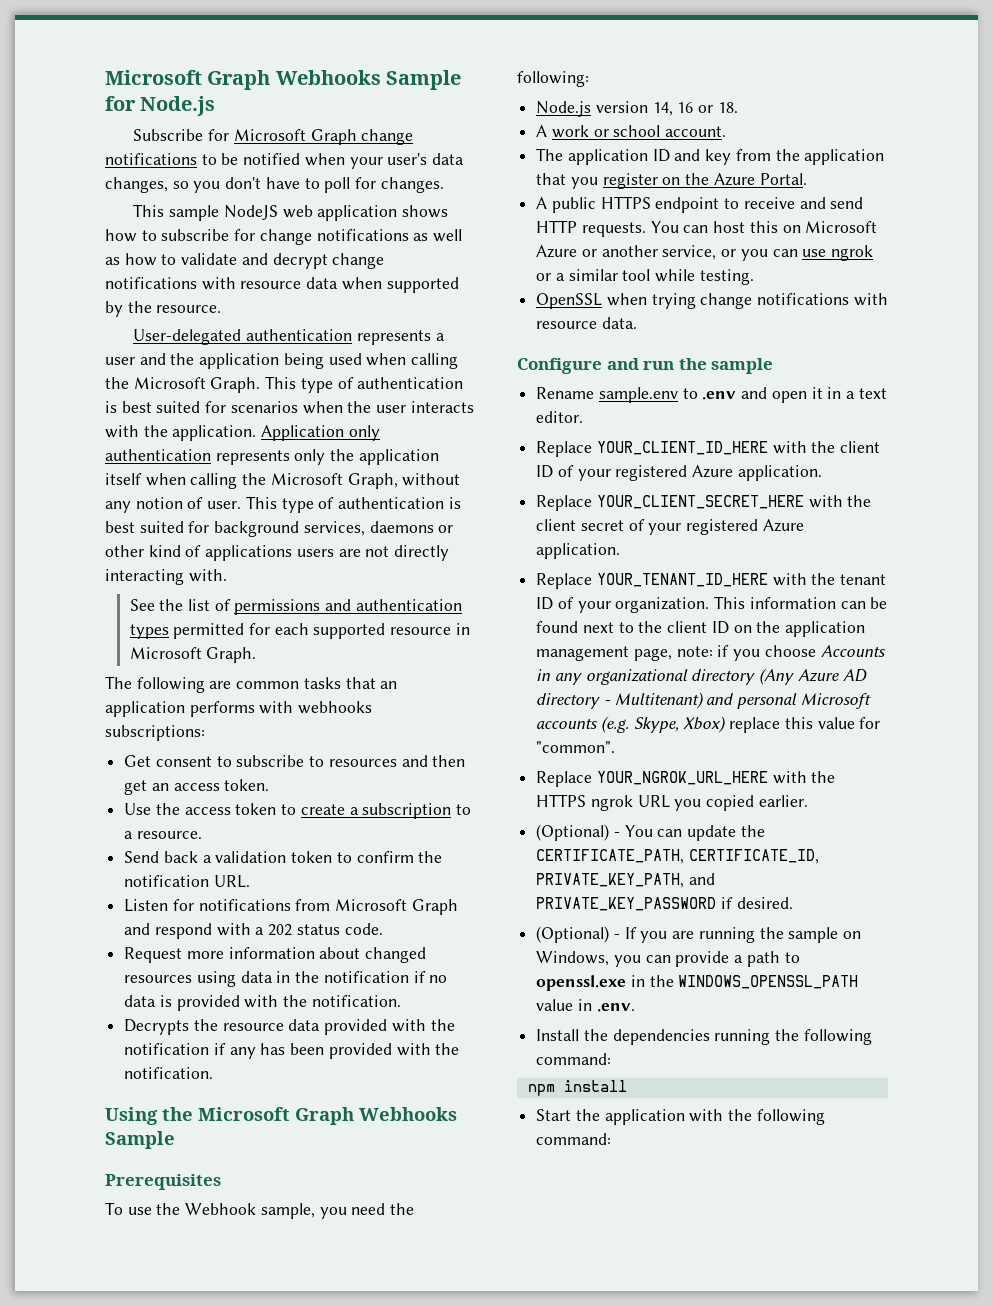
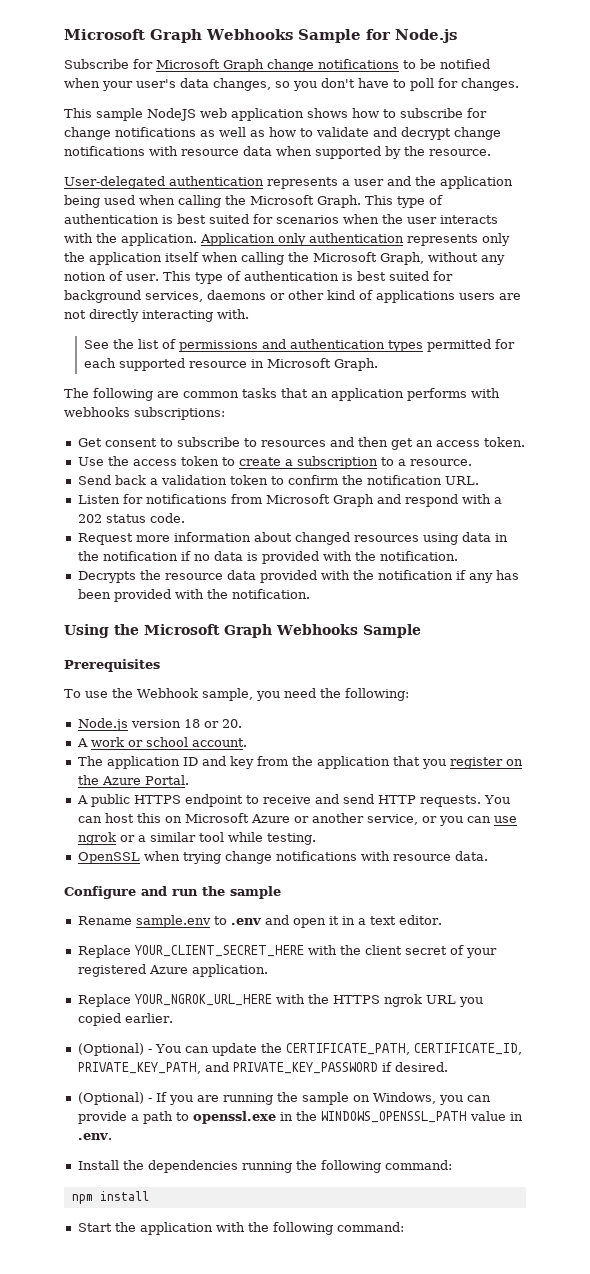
- Node.js version 14, 16 or 18.
+ Node.js version 18 or 20.
- Replace YOUR_CLIENT_ID_HERE with the client ID of your registered Azure application.
- Replace YOUR_TENANT_ID_HERE with the tenant ID of your organization. This information can be found next to the client ID on the application management page, note: if you choose Accounts in any organizational directory (Any Azure AD directory - Multitenant) and personal Microsoft accounts (e.g. Skype, Xbox) replace this value for "common".

